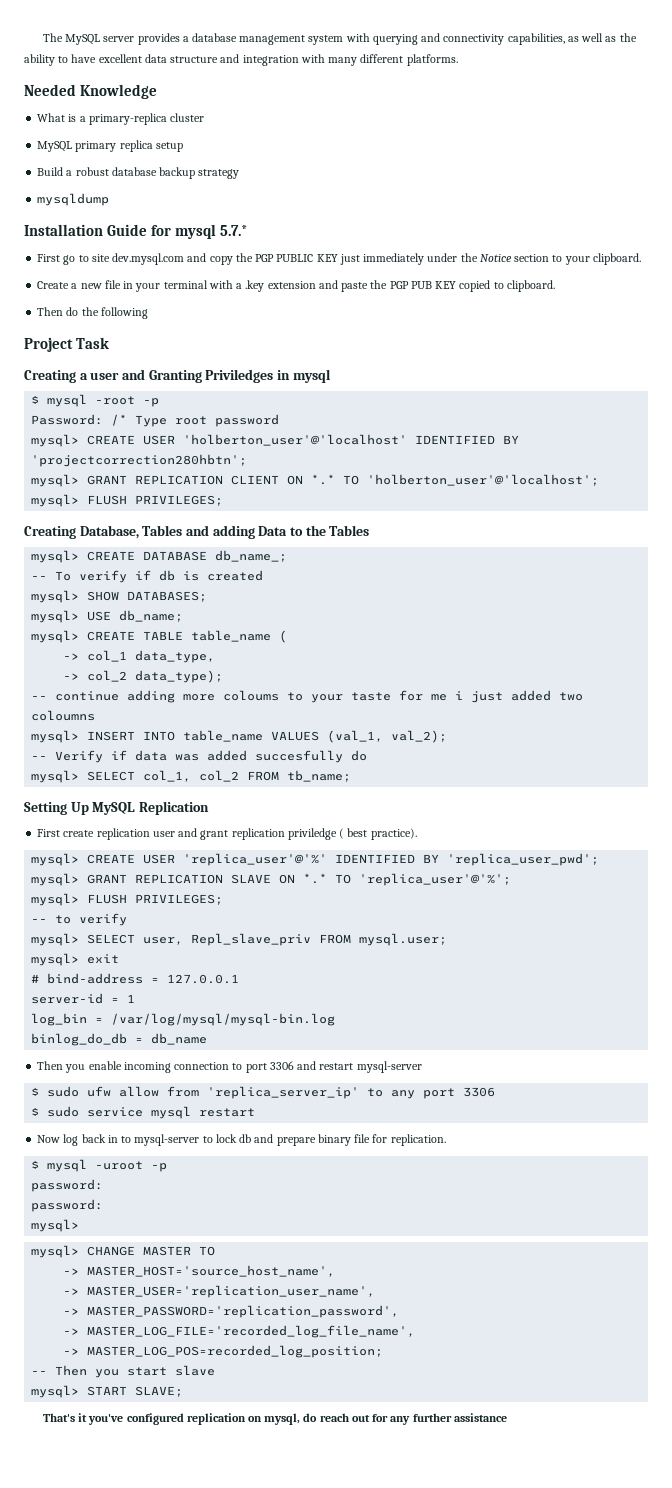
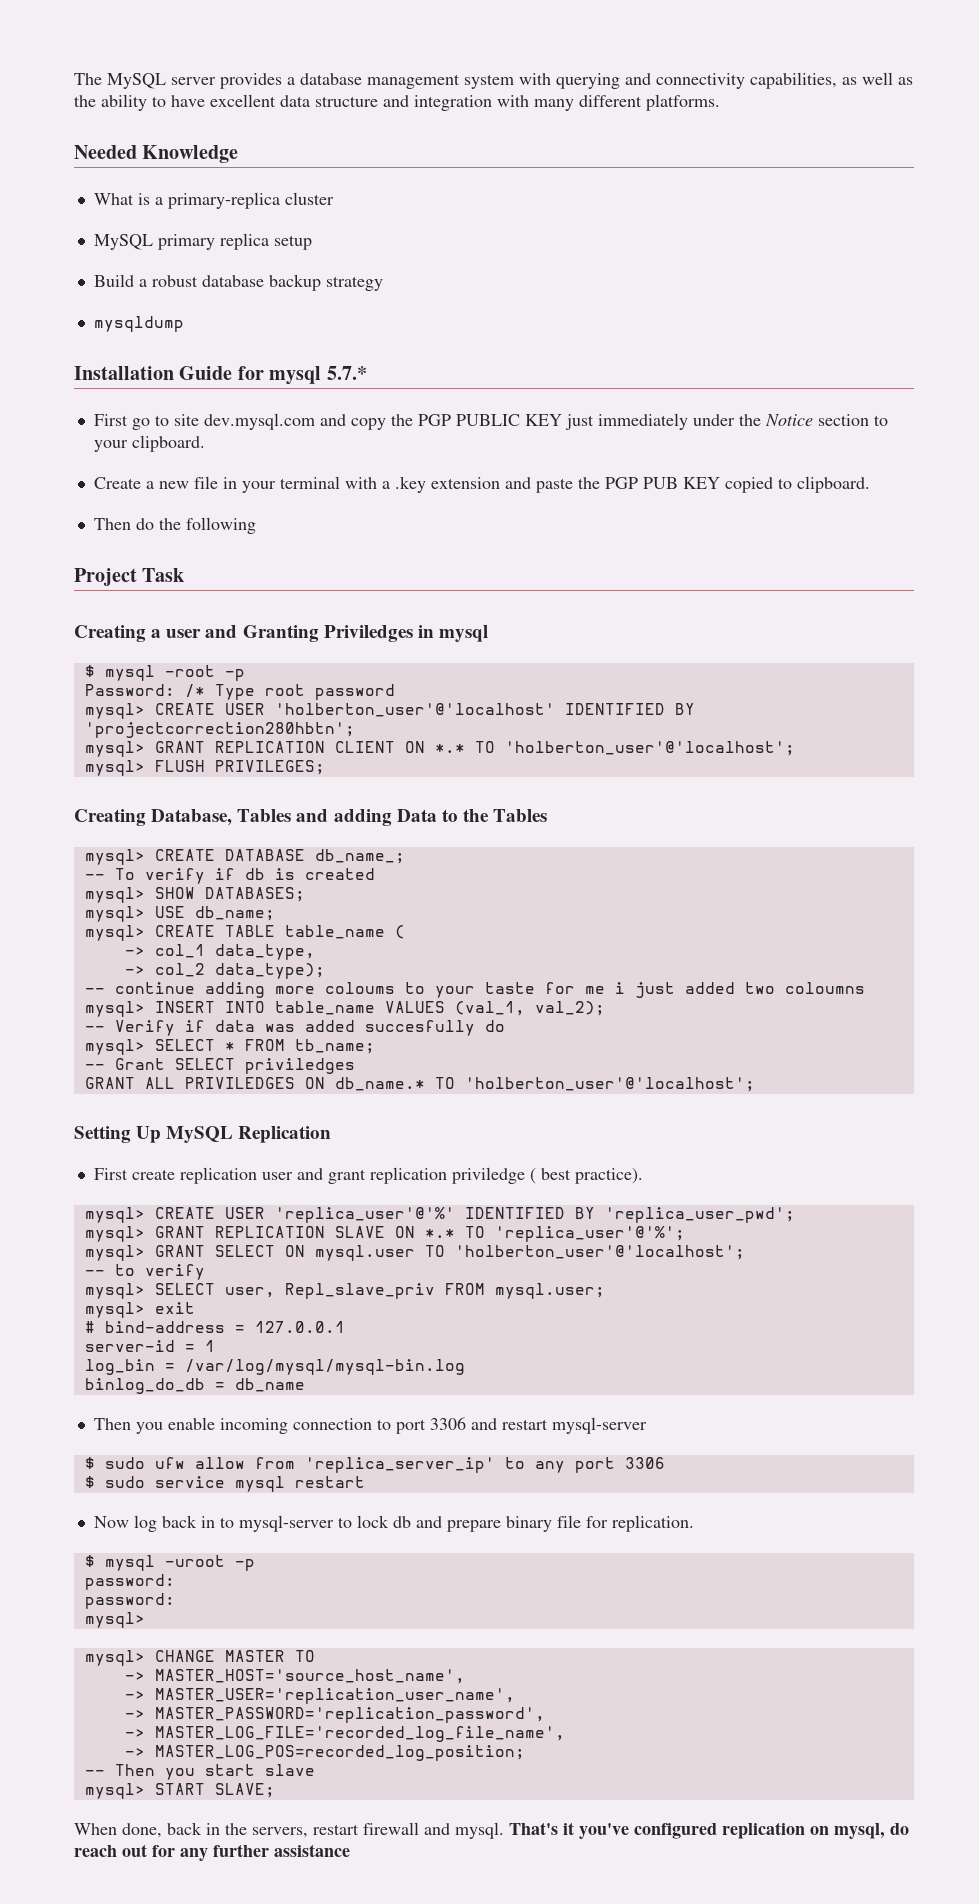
- mysql> SELECT col_1, col_2 FROM tb_name;
+ mysql> SELECT * FROM tb_name;
+ -- Grant SELECT priviledges
+ GRANT ALL PRIVILEDGES ON db_name.* TO 'holberton_user'@'localhost';
  mysql> GRANT REPLICATION SLAVE ON *.* TO 'replica_user'@'%';
- mysql> FLUSH PRIVILEGES;
+ mysql> GRANT SELECT ON mysql.user TO 'holberton_user'@'localhost';
+ When done, back in the servers, restart firewall and mysql.

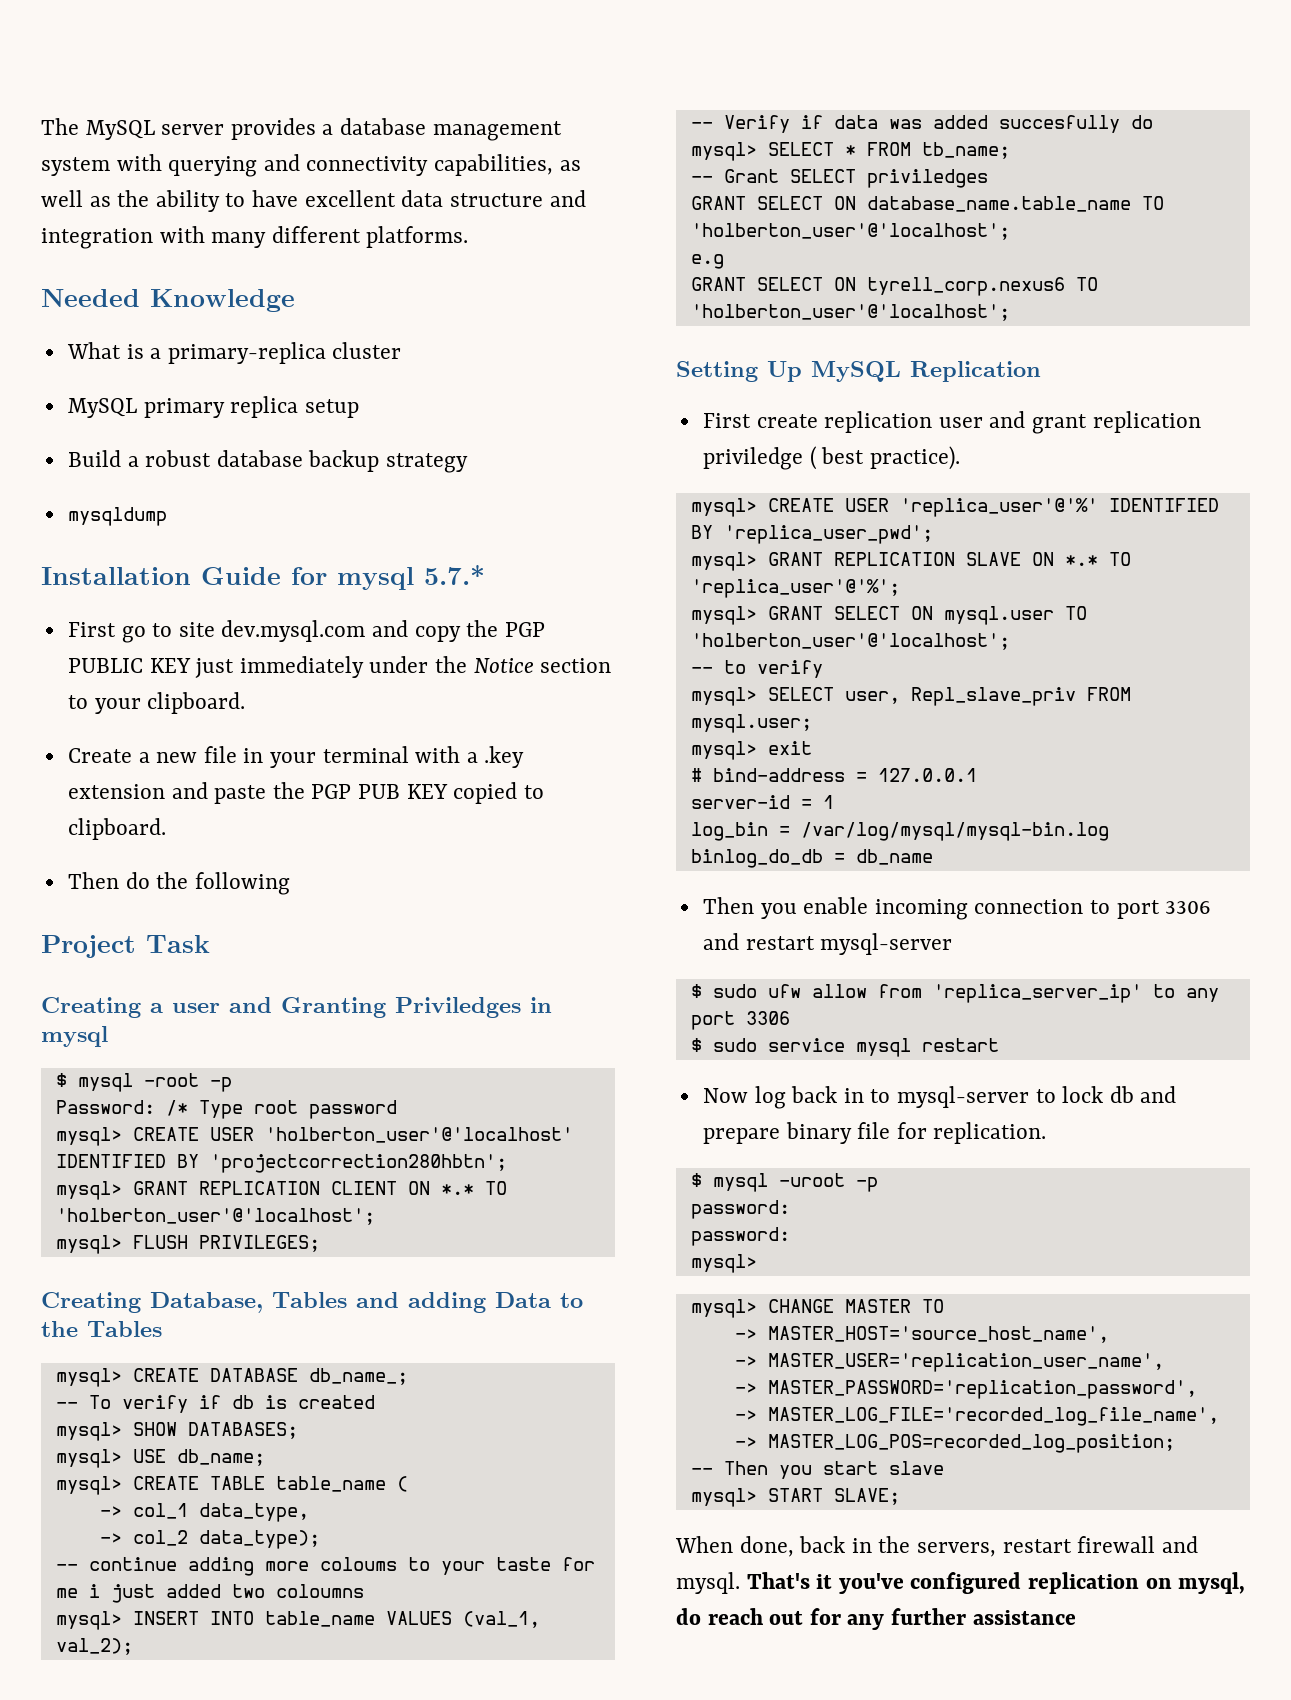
- GRANT ALL PRIVILEDGES ON db_name.* TO 'holberton_user'@'localhost';
+ GRANT SELECT ON database_name.table_name TO 'holberton_user'@'localhost';
+ e.g
+ GRANT SELECT ON tyrell_corp.nexus6 TO 'holberton_user'@'localhost';

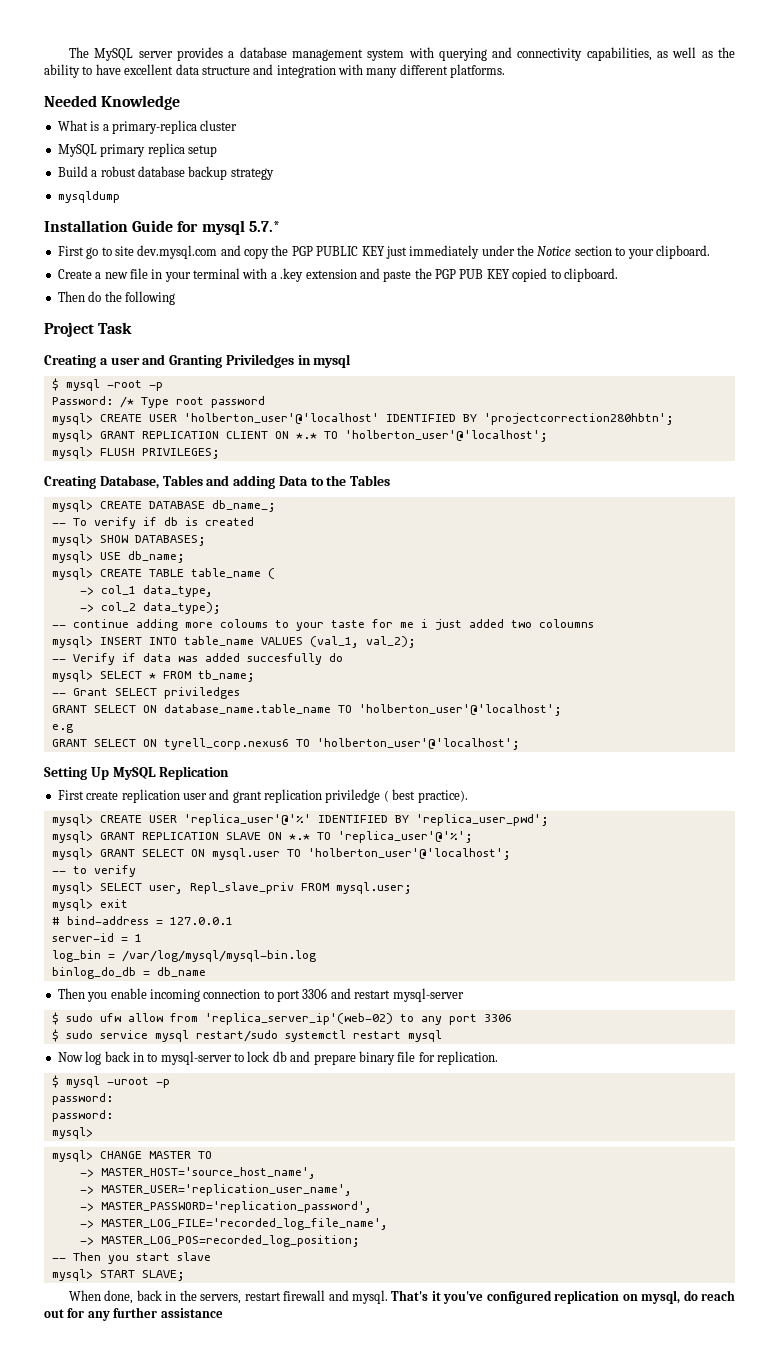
- $ sudo ufw allow from 'replica_server_ip' to any port 3306
+ $ sudo ufw allow from 'replica_server_ip'(web-02) to any port 3306
- $ sudo service mysql restart
+ $ sudo service mysql restart/sudo systemctl restart mysql

